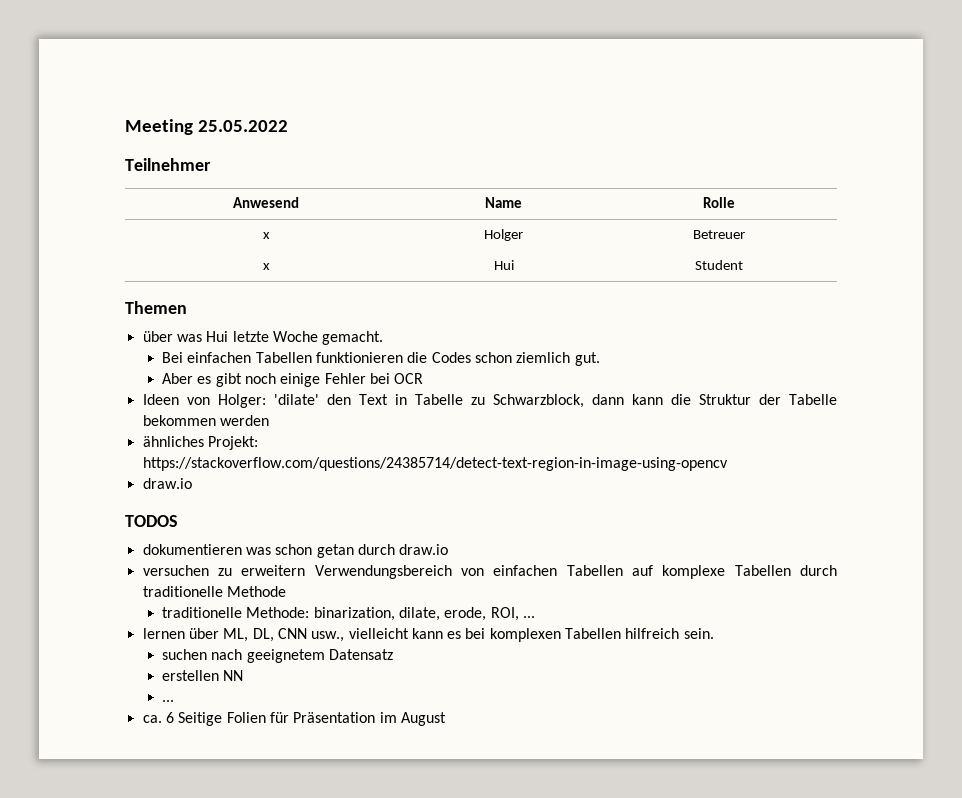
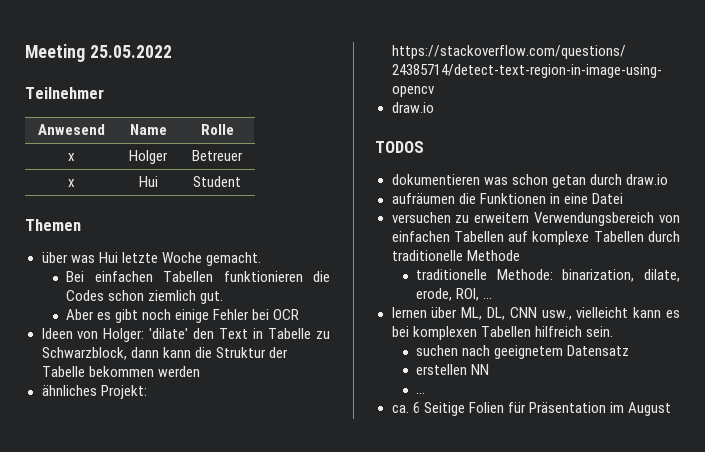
+ aufräumen die Funktionen in eine Datei

